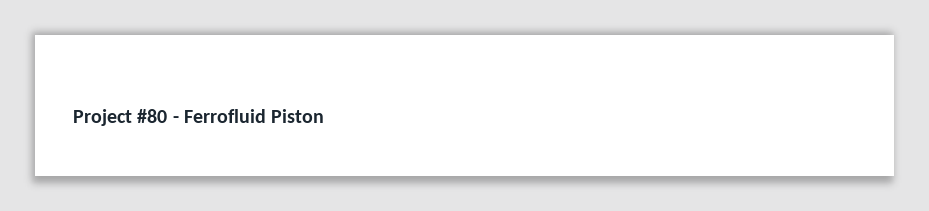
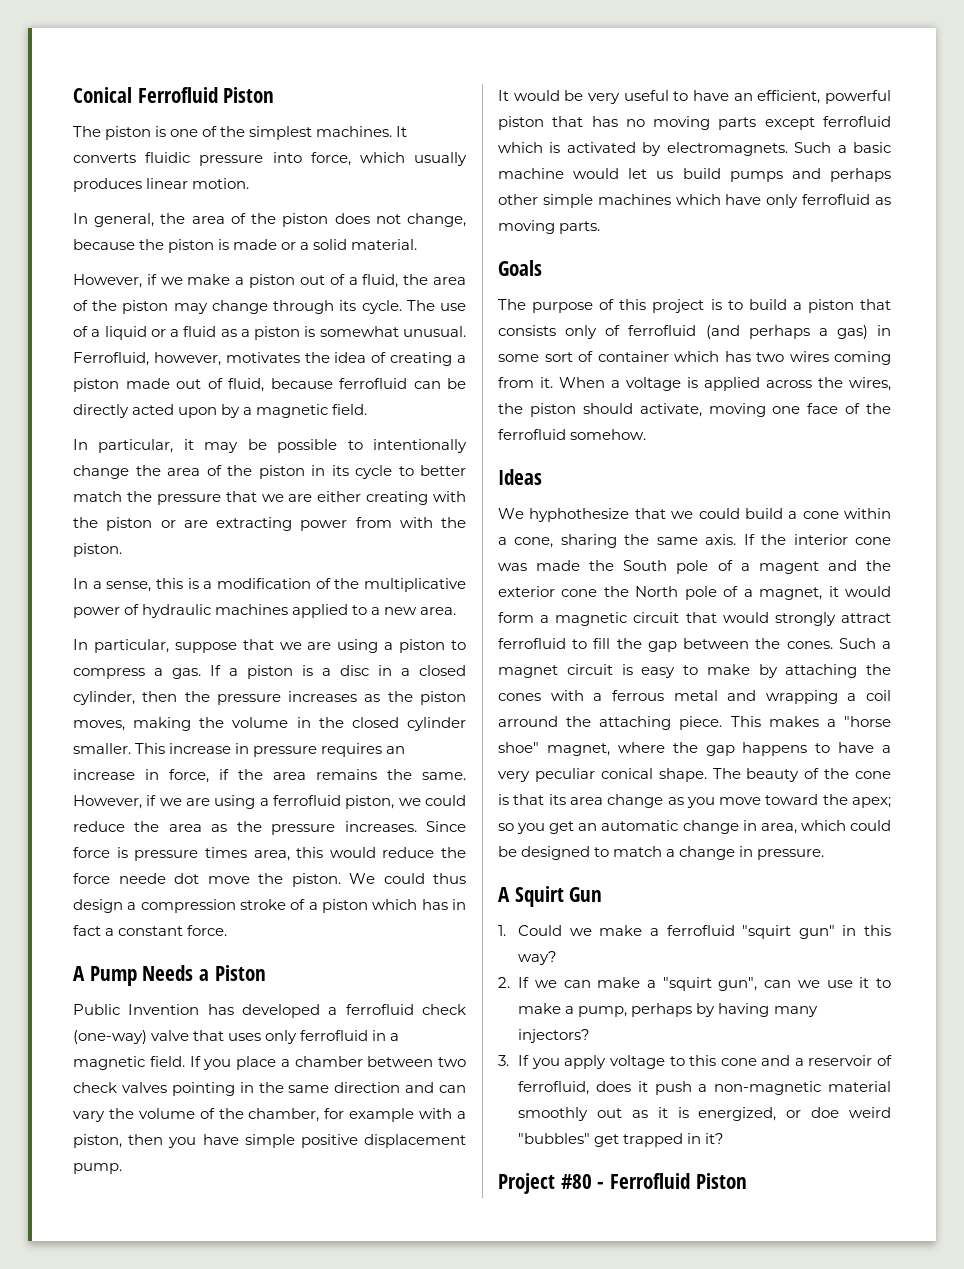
+ Conical Ferrofluid Piston
+ The piston is one of the simplest machines. It converts fluidic pressure into force, which usually produces linear motion.
+ In general, the area of the piston does not change, because the piston is made or a solid material.
+ However, if we make a piston out of a fluid, the area of the piston may change through its cycle. The use of a liquid or a fluid as a piston is somewhat unusual. Ferrofluid, however, motivates the idea of creating a piston made out of fluid, because ferrofluid can be directly acted upon by a magnetic field.
+ In particular, it may be possible to intentionally change the area of the piston in its cycle to better match the pressure that we are either creating with the piston or are extracting power from with the piston.
+ In a sense, this is a modification of the multiplicative power of hydraulic machines applied to a new area.
+ In particular, suppose that we are using a piston to compress a gas. If a piston is a disc in a closed cylinder, then the pressure increases as the piston moves, making the volume in the closed cylinder smaller. This increase in pressure requires an increase in force, if the area remains the same. However, if we are using a ferrofluid piston, we could reduce the area as the pressure increases. Since force is pressure times area, this would reduce the force neede dot move the piston. We could thus design a compression stroke of a piston which has in fact a constant force.
+ A Pump Needs a Piston
+ Public Invention has developed a ferrofluid check (one-way) valve that uses only ferrofluid in a magnetic field. If you place a chamber between two check valves pointing in the same direction and can vary the volume of the chamber, for example with a piston, then you have simple positive displacement pump.
+ It would be very useful to have an efficient, powerful piston that has no moving parts except ferrofluid which is activated by electromagnets. Such a basic machine would let us build pumps and perhaps other simple machines which have only ferrofluid as moving parts.
+ Goals
+ The purpose of this project is to build a piston that consists only of ferrofluid (and perhaps a gas) in some sort of container which has two wires coming from it. When a voltage is applied across the wires, the piston should activate, moving one face of the ferrofluid somehow.
+ Ideas
+ We hyphothesize that we could build a cone within a cone, sharing the same axis. If the interior cone was made the South pole of a magent and the exterior cone the North pole of a magnet, it would form a magnetic circuit that would strongly attract ferrofluid to fill the gap between the cones. Such a magnet circuit is easy to make by attaching the cones with a ferrous metal and wrapping a coil arround the attaching piece. This makes a "horse shoe" magnet, where the gap happens to have a very peculiar conical shape. The beauty of the cone is that its area change as you move toward the apex; so you get an automatic change in area, which could be designed to match a change in pressure.
+ A Squirt Gun
+ 1. Could we make a ferrofluid "squirt gun" in this way?
+ 2. If we can make a "squirt gun", can we use it to make a pump, perhaps by having many injectors?
+ 3. If you apply voltage to this cone and a reservoir of ferrofluid, does it push a non-magnetic material smoothly out as it is energized, or doe weird "bubbles" get trapped in it?

